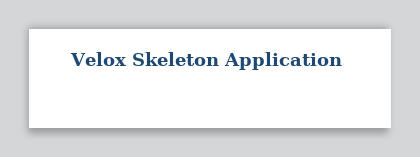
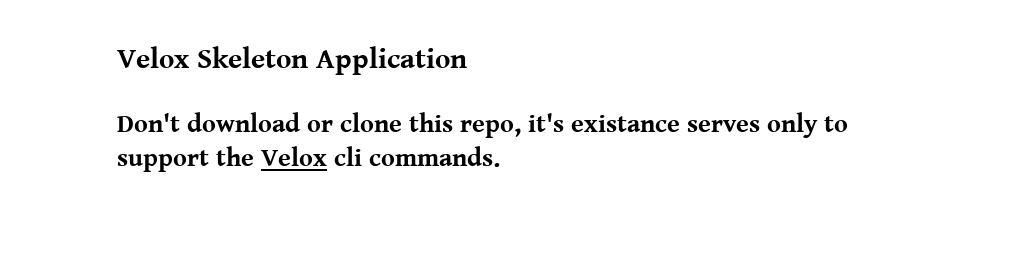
+ Don't download or clone this repo, it's existance serves only to support the Velox cli commands.

